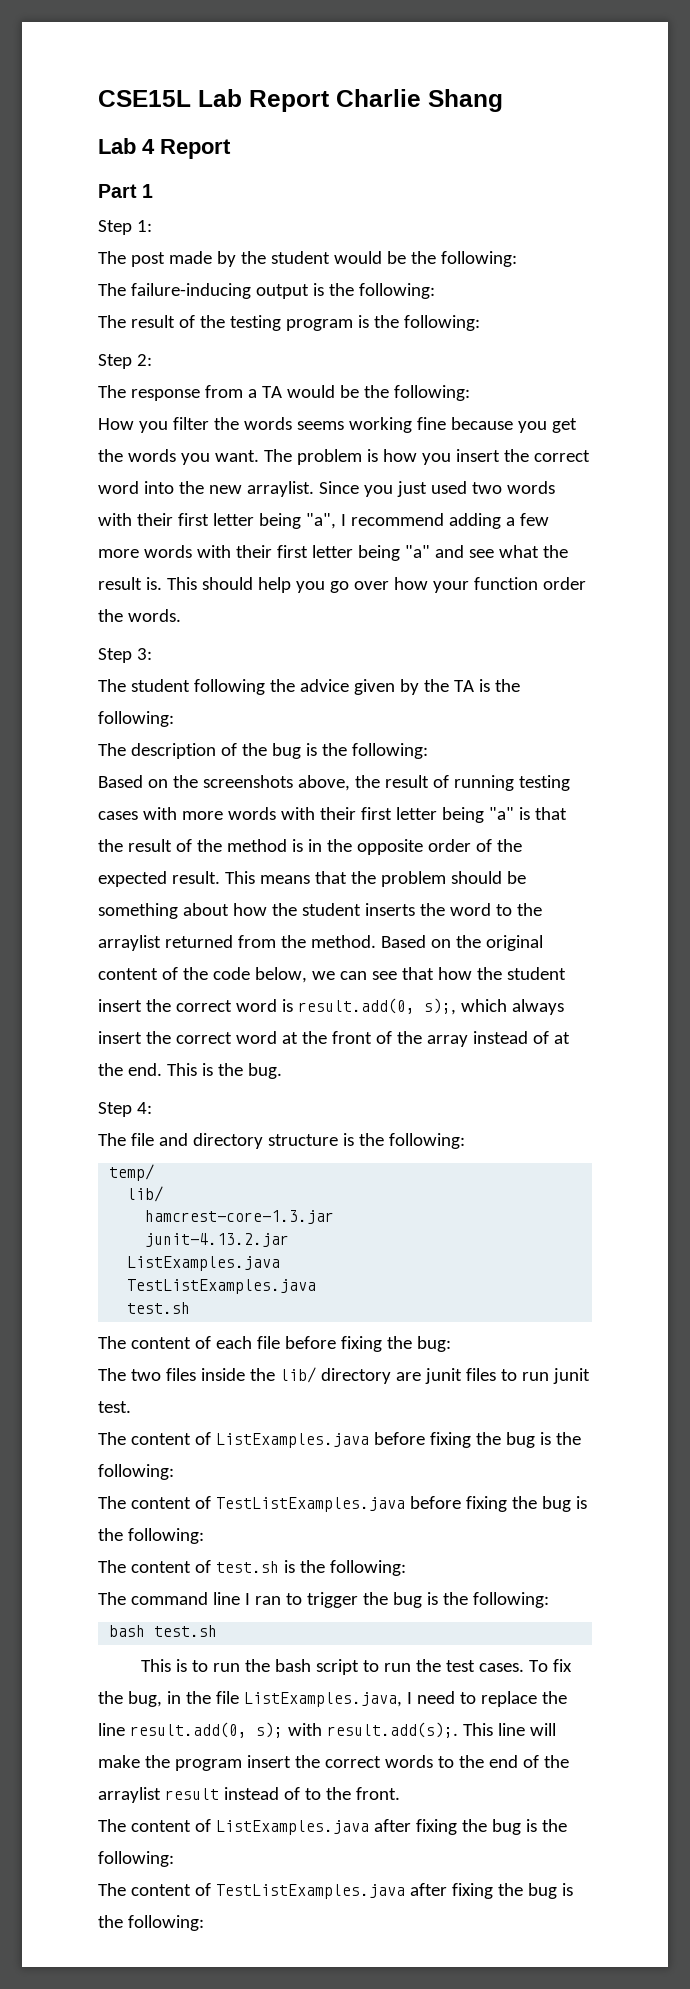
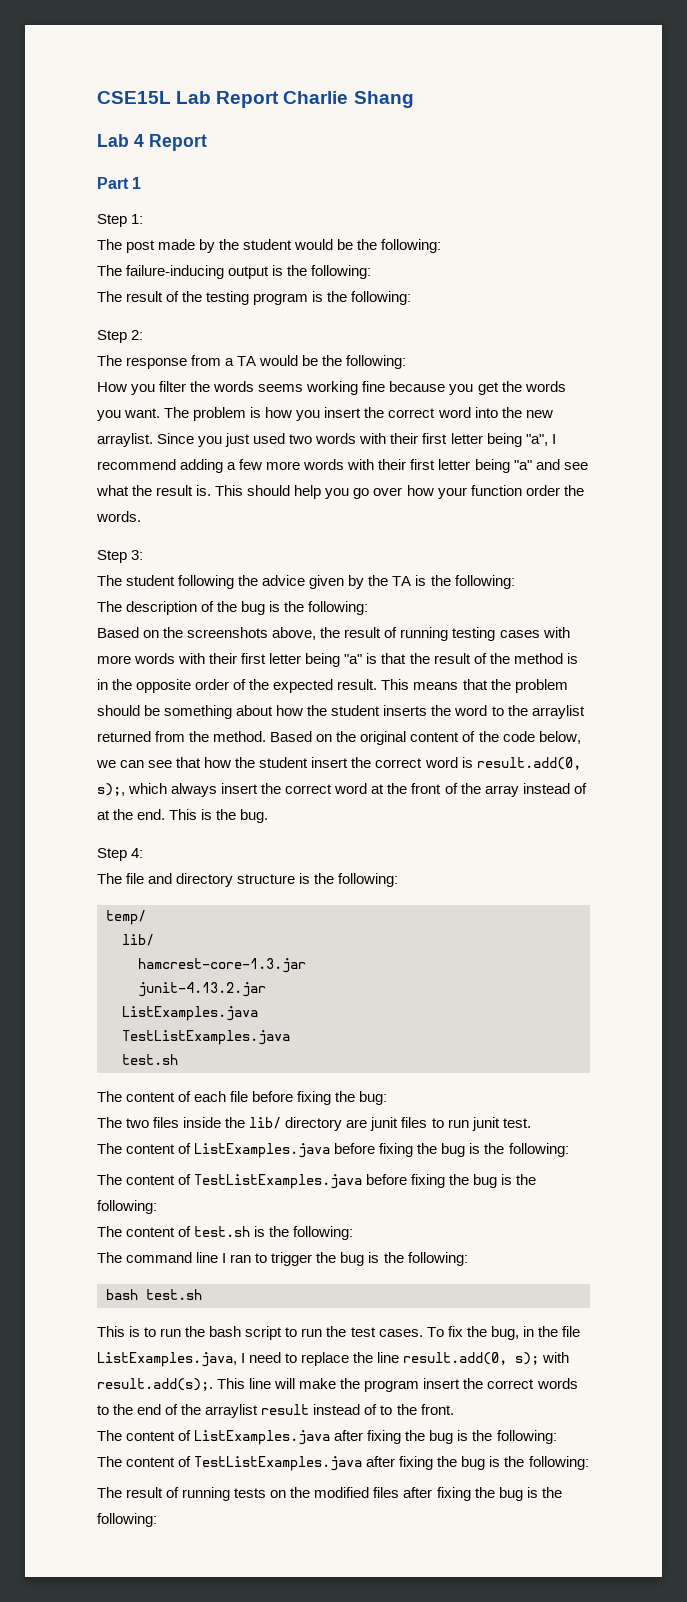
+ The result of running tests on the modified files after fixing the bug is the following:

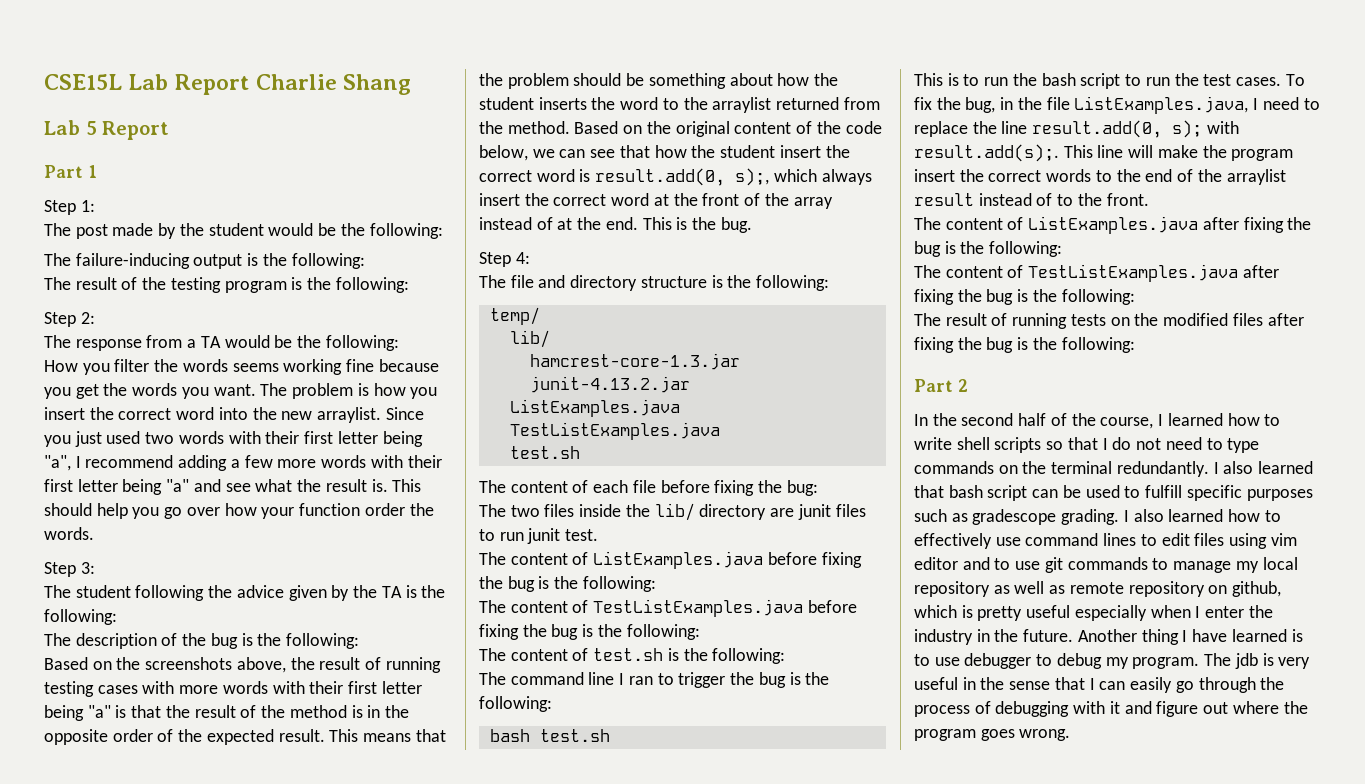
- Lab 4 Report
+ Lab 5 Report
+ Part 2
+ In the second half of the course, I learned how to write shell scripts so that I do not need to type commands on the terminal redundantly. I also learned that bash script can be used to fulfill specific purposes such as gradescope grading. I also learned how to effectively use command lines to edit files using vim editor and to use git commands to manage my local repository as well as remote repository on github, which is pretty useful especially when I enter the industry in the future. Another thing I have learned is to use debugger to debug my program. The jdb is very useful in the sense that I can easily go through the process of debugging with it and figure out where the program goes wrong.

